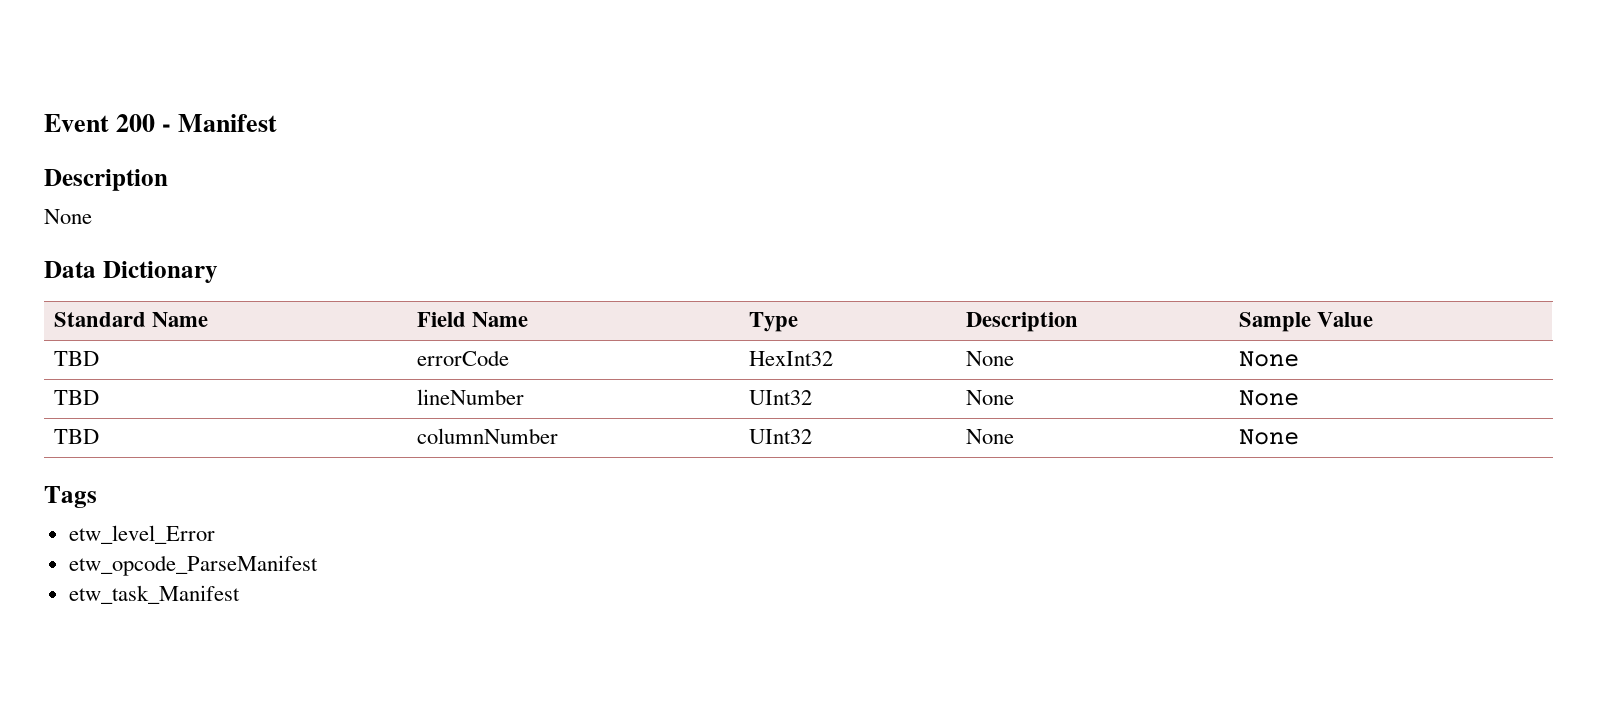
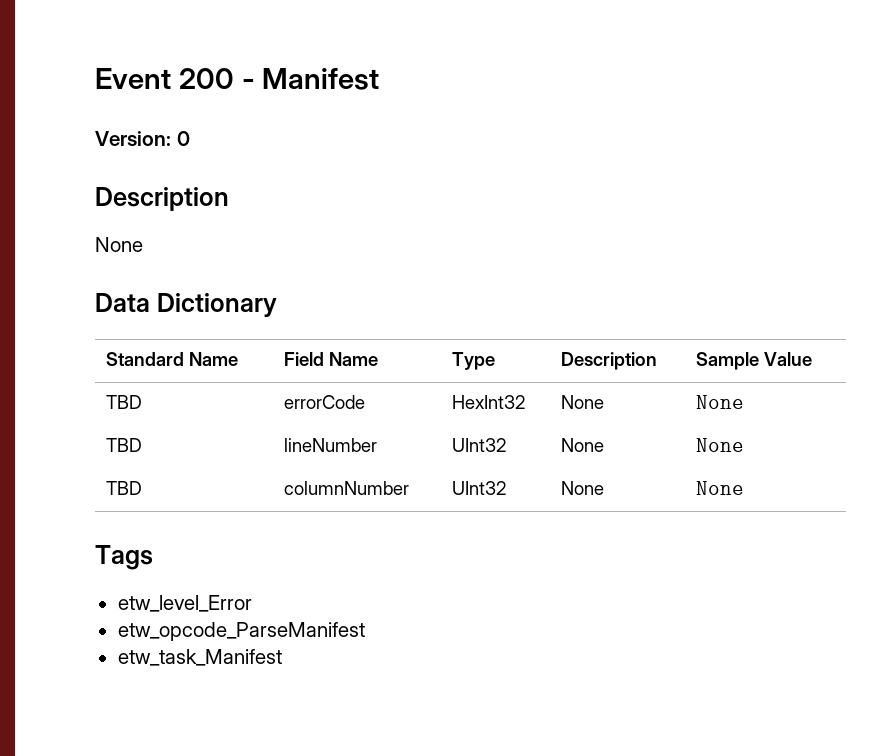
+ Version: 0

